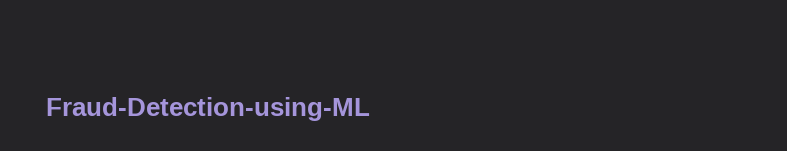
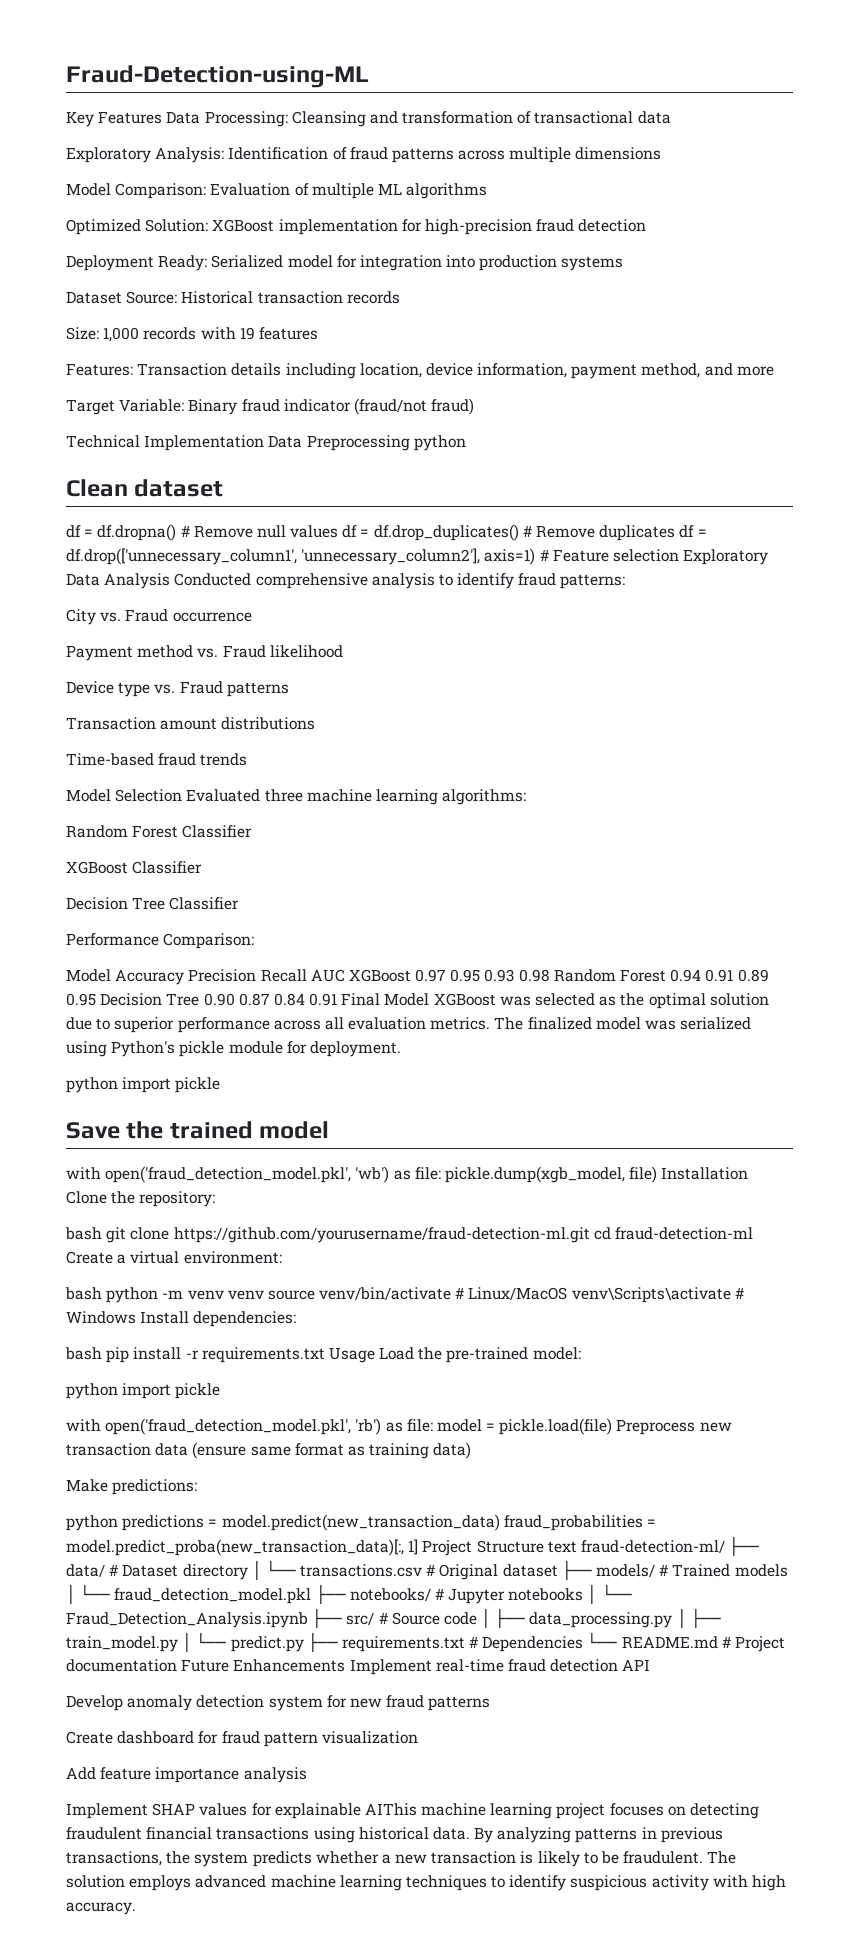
+ Key Features Data Processing: Cleansing and transformation of transactional data
+ Exploratory Analysis: Identification of fraud patterns across multiple dimensions
+ Model Comparison: Evaluation of multiple ML algorithms
+ Optimized Solution: XGBoost implementation for high-precision fraud detection
+ Deployment Ready: Serialized model for integration into production systems
+ Dataset Source: Historical transaction records
+ Size: 1,000 records with 19 features
+ Features: Transaction details including location, device information, payment method, and more
+ Target Variable: Binary fraud indicator (fraud/not fraud)
+ Technical Implementation Data Preprocessing python
+ Clean dataset
+ df = df.dropna() # Remove null values df = df.drop_duplicates() # Remove duplicates df = df.drop(['unnecessary_column1', 'unnecessary_column2'], axis=1) # Feature selection Exploratory Data Analysis Conducted comprehensive analysis to identify fraud patterns:
+ City vs. Fraud occurrence
+ Payment method vs. Fraud likelihood
+ Device type vs. Fraud patterns
+ Transaction amount distributions
+ Time-based fraud trends
+ Model Selection Evaluated three machine learning algorithms:
+ Random Forest Classifier
+ XGBoost Classifier
+ Decision Tree Classifier
+ Performance Comparison:
+ Model Accuracy Precision Recall AUC XGBoost 0.97 0.95 0.93 0.98 Random Forest 0.94 0.91 0.89 0.95 Decision Tree 0.90 0.87 0.84 0.91 Final Model XGBoost was selected as the optimal solution due to superior performance across all evaluation metrics. The finalized model was serialized using Python's pickle module for deployment.
+ python import pickle
+ Save the trained model
+ with open('fraud_detection_model.pkl', 'wb') as file: pickle.dump(xgb_model, file) Installation Clone the repository:
+ bash git clone https://github.com/yourusername/fraud-detection-ml.git cd fraud-detection-ml Create a virtual environment:
+ bash python -m venv venv source venv/bin/activate # Linux/MacOS venv\Scripts\activate # Windows Install dependencies:
+ bash pip install -r requirements.txt Usage Load the pre-trained model:
+ python import pickle
+ with open('fraud_detection_model.pkl', 'rb') as file: model = pickle.load(file) Preprocess new transaction data (ensure same format as training data)
+ Make predictions:
+ python predictions = model.predict(new_transaction_data) fraud_probabilities = model.predict_proba(new_transaction_data)[:, 1] Project Structure text fraud-detection-ml/ ├── data/ # Dataset directory │ └── transactions.csv # Original dataset ├── models/ # Trained models │ └── fraud_detection_model.pkl ├── notebooks/ # Jupyter notebooks │ └── Fraud_Detection_Analysis.ipynb ├── src/ # Source code │ ├── data_processing.py │ ├── train_model.py │ └── predict.py ├── requirements.txt # Dependencies └── README.md # Project documentation Future Enhancements Implement real-time fraud detection API
+ Develop anomaly detection system for new fraud patterns
+ Create dashboard for fraud pattern visualization
+ Add feature importance analysis
+ Implement SHAP values for explainable AIThis machine learning project focuses on detecting fraudulent financial transactions using historical data. By analyzing patterns in previous transactions, the system predicts whether a new transaction is likely to be fraudulent. The solution employs advanced machine learning techniques to identify suspicious activity with high accuracy.

